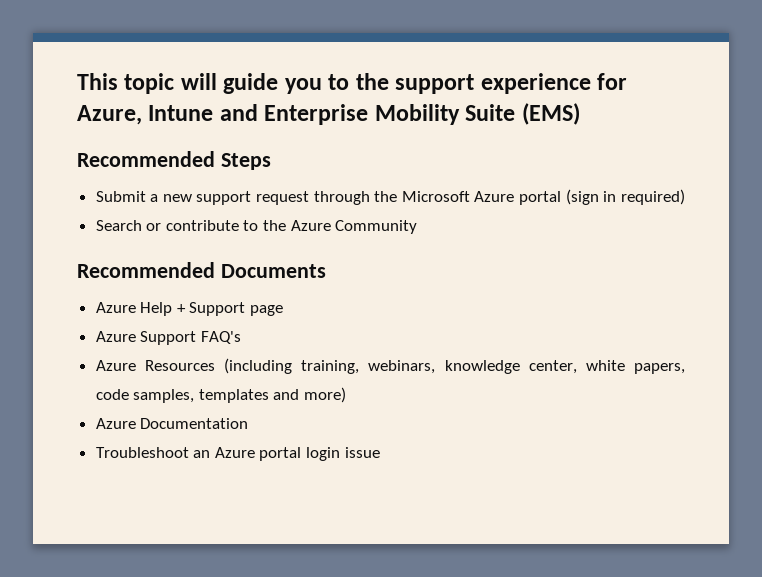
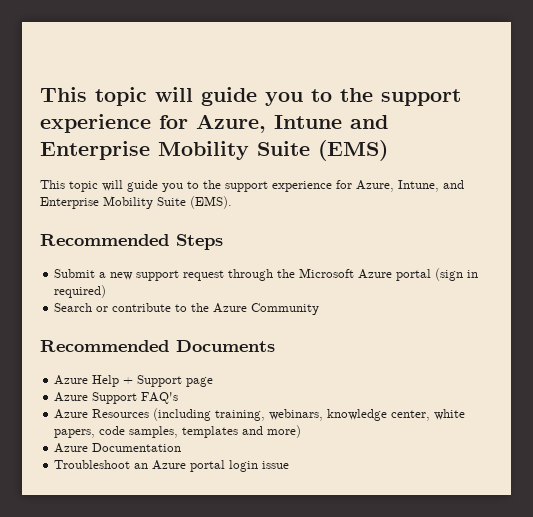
+ This topic will guide you to the support experience for Azure, Intune, and Enterprise Mobility Suite (EMS).

